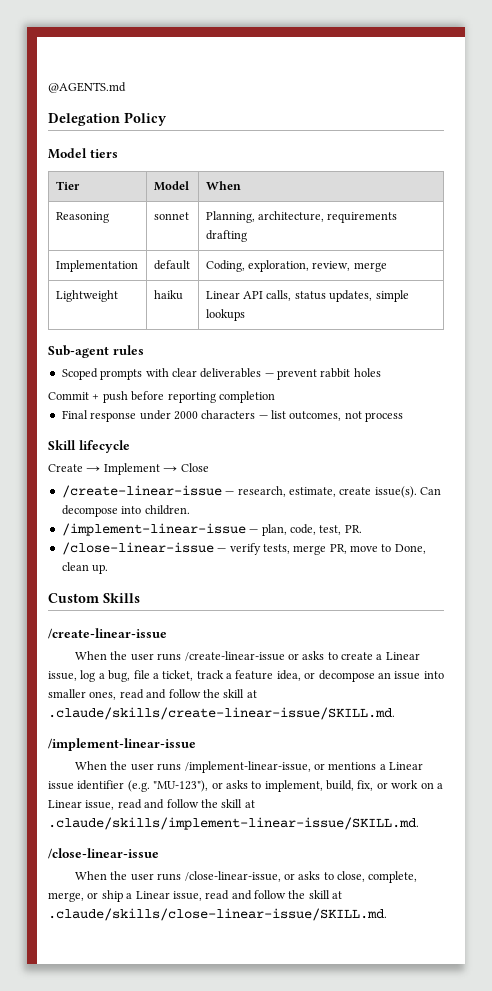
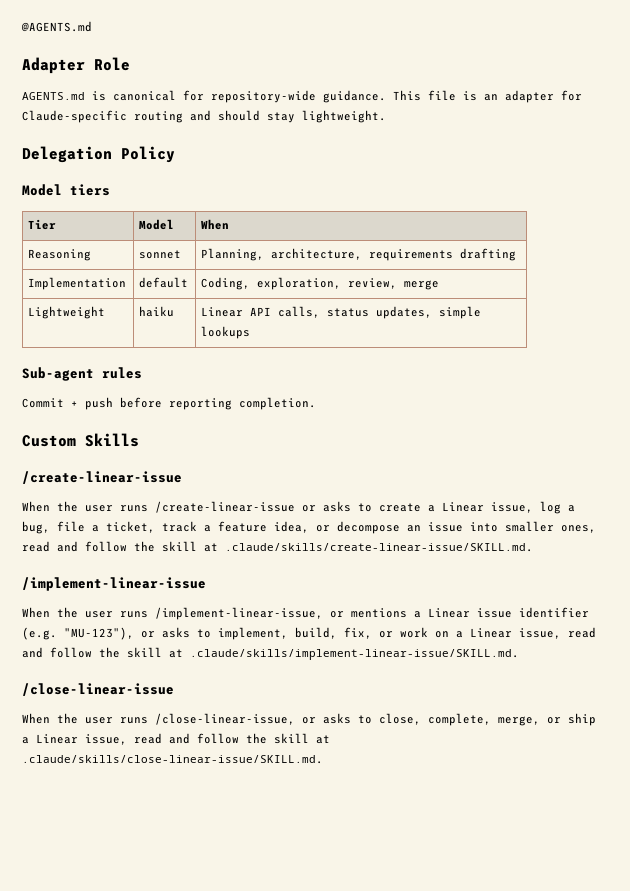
+ Adapter Role
+ AGENTS.md is canonical for repository-wide guidance. This file is an adapter for Claude-specific routing and should stay lightweight.
- Scoped prompts with clear deliverables — prevent rabbit holes
- Commit + push before reporting completion
- Final response under 2000 characters — list outcomes, not process
- Skill lifecycle
- Create → Implement → Close
- /create-linear-issue — research, estimate, create issue(s). Can decompose into children.
- /implement-linear-issue — plan, code, test, PR.
- /close-linear-issue — verify tests, merge PR, move to Done, clean up.
+ Commit + push before reporting completion.

